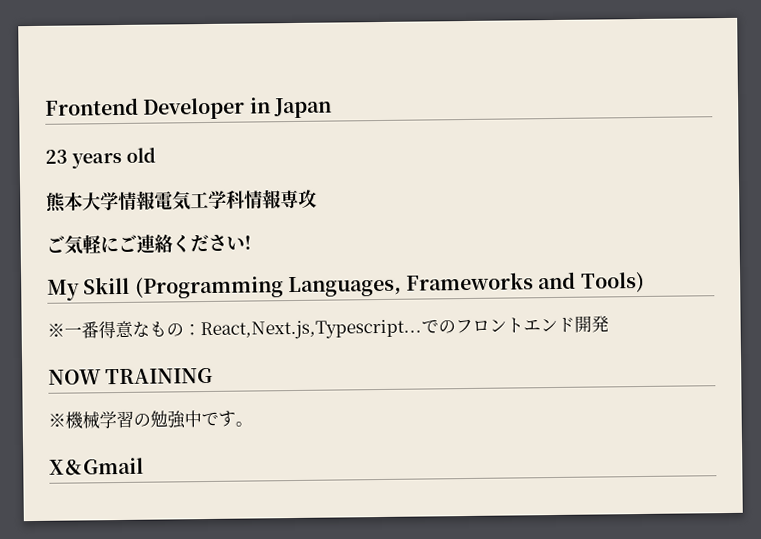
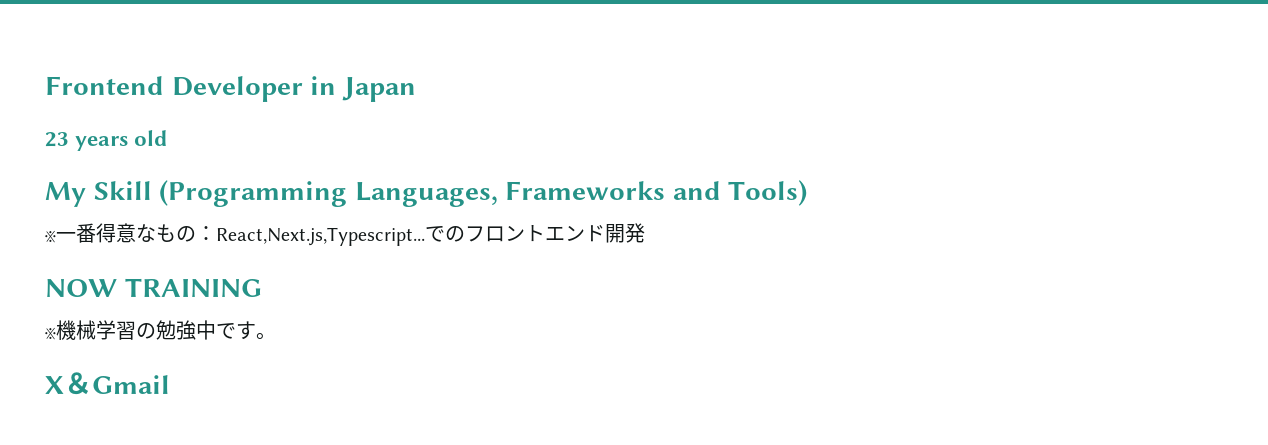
- 熊本大学情報電気工学科情報専攻
- ご気軽にご連絡ください!

